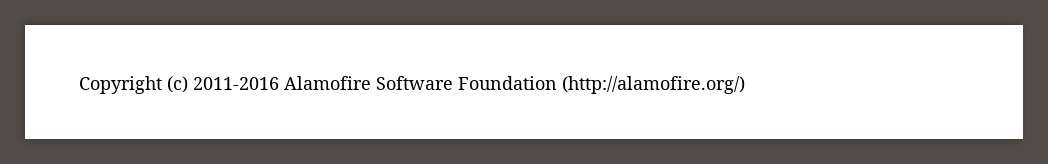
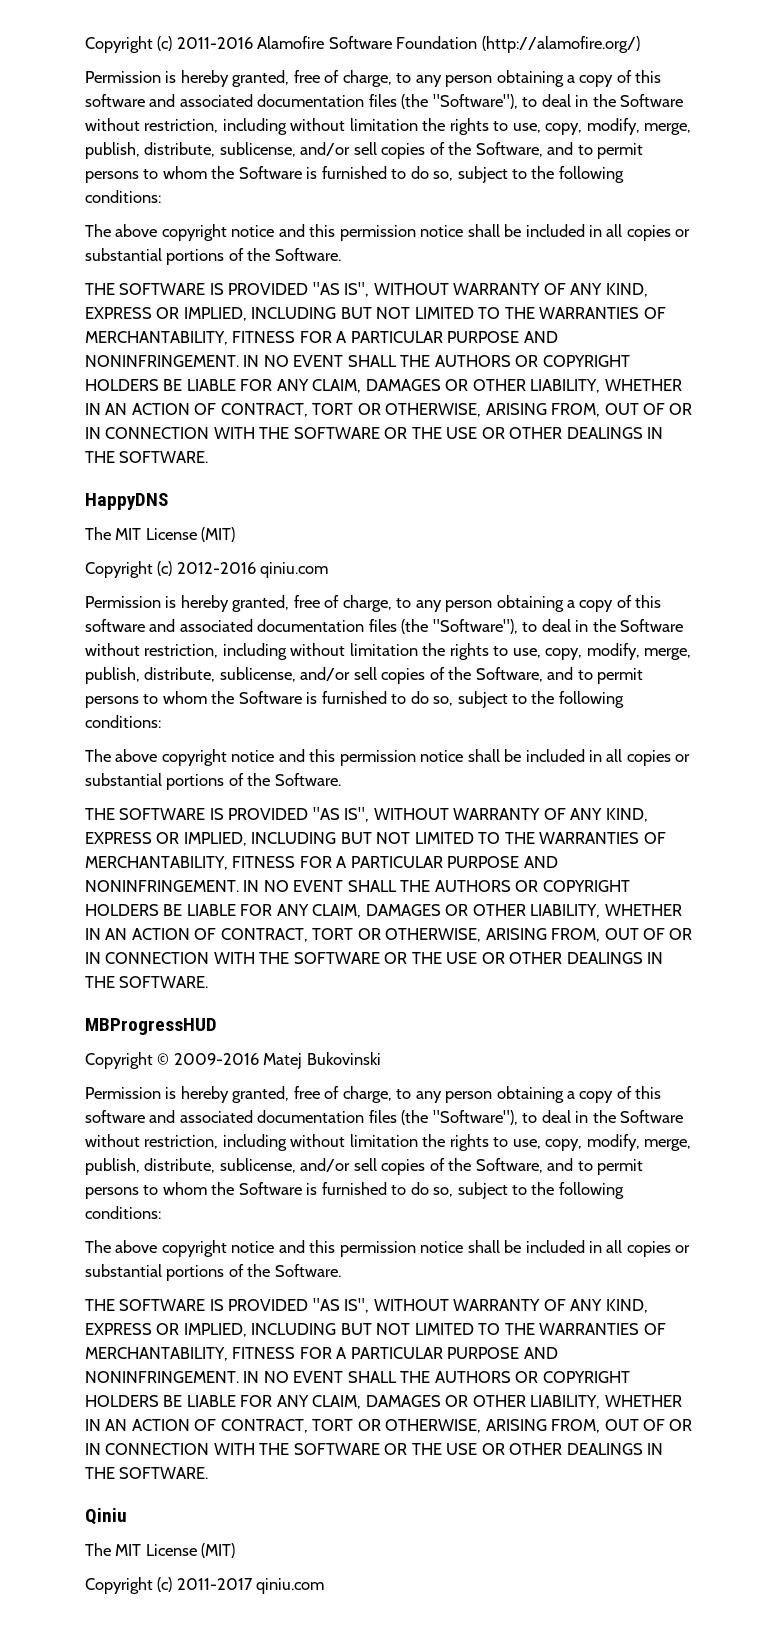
  Copyright (c) 2011-2016 Alamofire Software Foundation (http://alamofire.org/)
+ Permission is hereby granted, free of charge, to any person obtaining a copy of this software and associated documentation files (the "Software"), to deal in the Software without restriction, including without limitation the rights to use, copy, modify, merge, publish, distribute, sublicense, and/or sell copies of the Software, and to permit persons to whom the Software is furnished to do so, subject to the following conditions:
+ The above copyright notice and this permission notice shall be included in all copies or substantial portions of the Software.
+ THE SOFTWARE IS PROVIDED "AS IS", WITHOUT WARRANTY OF ANY KIND, EXPRESS OR IMPLIED, INCLUDING BUT NOT LIMITED TO THE WARRANTIES OF MERCHANTABILITY, FITNESS FOR A PARTICULAR PURPOSE AND NONINFRINGEMENT. IN NO EVENT SHALL THE AUTHORS OR COPYRIGHT HOLDERS BE LIABLE FOR ANY CLAIM, DAMAGES OR OTHER LIABILITY, WHETHER IN AN ACTION OF CONTRACT, TORT OR OTHERWISE, ARISING FROM, OUT OF OR IN CONNECTION WITH THE SOFTWARE OR THE USE OR OTHER DEALINGS IN THE SOFTWARE.
+ HappyDNS
+ The MIT License (MIT)
+ Copyright (c) 2012-2016 qiniu.com
+ Permission is hereby granted, free of charge, to any person obtaining a copy of this software and associated documentation files (the "Software"), to deal in the Software without restriction, including without limitation the rights to use, copy, modify, merge, publish, distribute, sublicense, and/or sell copies of the Software, and to permit persons to whom the Software is furnished to do so, subject to the following conditions:
+ The above copyright notice and this permission notice shall be included in all copies or substantial portions of the Software.
+ THE SOFTWARE IS PROVIDED "AS IS", WITHOUT WARRANTY OF ANY KIND, EXPRESS OR IMPLIED, INCLUDING BUT NOT LIMITED TO THE WARRANTIES OF MERCHANTABILITY, FITNESS FOR A PARTICULAR PURPOSE AND NONINFRINGEMENT. IN NO EVENT SHALL THE AUTHORS OR COPYRIGHT HOLDERS BE LIABLE FOR ANY CLAIM, DAMAGES OR OTHER LIABILITY, WHETHER IN AN ACTION OF CONTRACT, TORT OR OTHERWISE, ARISING FROM, OUT OF OR IN CONNECTION WITH THE SOFTWARE OR THE USE OR OTHER DEALINGS IN THE SOFTWARE.
+ MBProgressHUD
+ Copyright © 2009-2016 Matej Bukovinski
+ Permission is hereby granted, free of charge, to any person obtaining a copy of this software and associated documentation files (the "Software"), to deal in the Software without restriction, including without limitation the rights to use, copy, modify, merge, publish, distribute, sublicense, and/or sell copies of the Software, and to permit persons to whom the Software is furnished to do so, subject to the following conditions:
+ The above copyright notice and this permission notice shall be included in all copies or substantial portions of the Software.
+ THE SOFTWARE IS PROVIDED "AS IS", WITHOUT WARRANTY OF ANY KIND, EXPRESS OR IMPLIED, INCLUDING BUT NOT LIMITED TO THE WARRANTIES OF MERCHANTABILITY, FITNESS FOR A PARTICULAR PURPOSE AND NONINFRINGEMENT. IN NO EVENT SHALL THE AUTHORS OR COPYRIGHT HOLDERS BE LIABLE FOR ANY CLAIM, DAMAGES OR OTHER LIABILITY, WHETHER IN AN ACTION OF CONTRACT, TORT OR OTHERWISE, ARISING FROM, OUT OF OR IN CONNECTION WITH THE SOFTWARE OR THE USE OR OTHER DEALINGS IN THE SOFTWARE.
+ Qiniu
+ The MIT License (MIT)
+ Copyright (c) 2011-2017 qiniu.com

